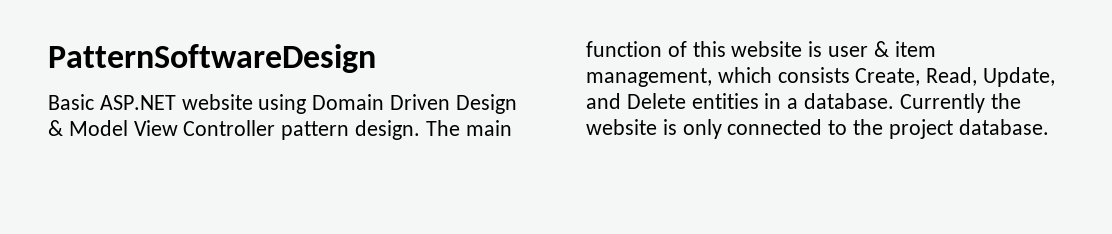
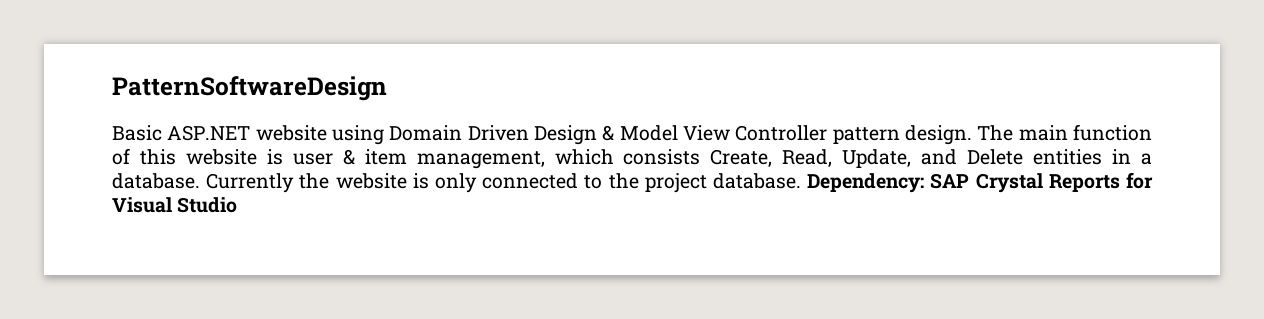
+ Dependency: SAP Crystal Reports for Visual Studio

